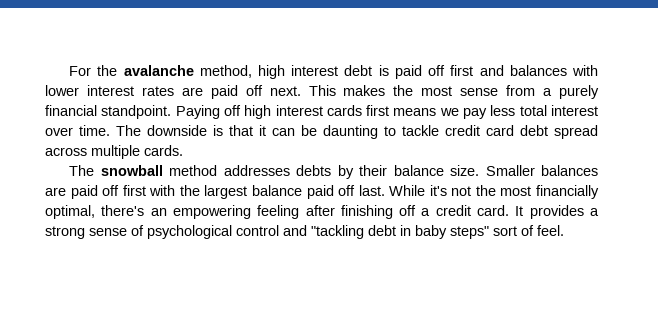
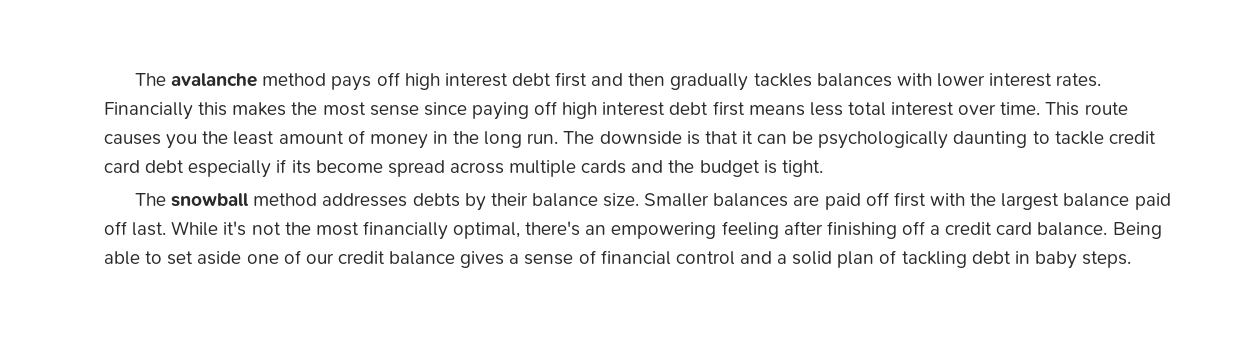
- For the avalanche method, high interest debt is paid off first and balances with lower interest rates are paid off next. This makes the most sense from a purely financial standpoint. Paying off high interest cards first means we pay less total interest over time.
+ The avalanche method pays off high interest debt first and then gradually tackles balances with lower interest rates. Financially this makes the most sense since paying off high interest debt first means less total interest over time.
+ This route causes you the least amount of money in the long run.
- The downside is that it can be daunting to tackle credit card debt spread across multiple cards.
+ The downside is that it can be psychologically daunting to tackle credit card debt especially if its become spread across multiple cards and the budget is tight.
- While it's not the most financially optimal, there's an empowering feeling after finishing off a credit card. It provides a strong sense of psychological control and "tackling debt in baby steps" sort of feel.
+ While it's not the most financially optimal, there's an empowering feeling after finishing off a credit card balance. Being able to set aside one of our credit balance gives a sense of financial control and a solid plan of tackling debt in baby steps.

